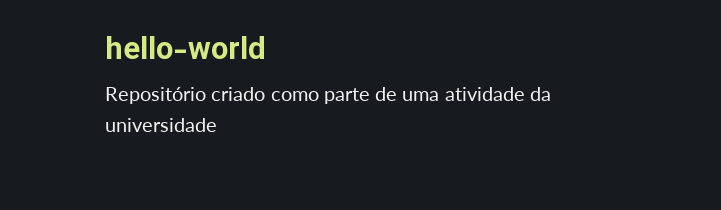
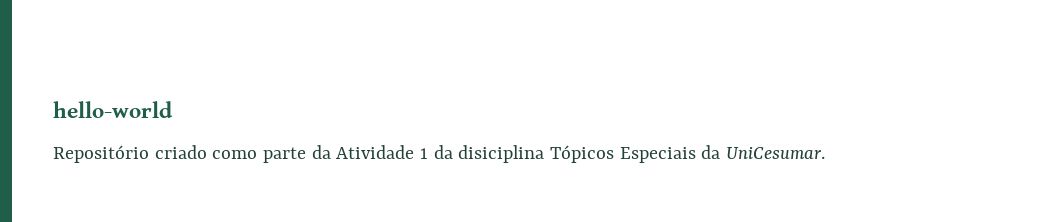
- Repositório criado como parte de uma atividade da universidade
+ Repositório criado como parte da Atividade 1 da disiciplina Tópicos Especiais da UniCesumar.

